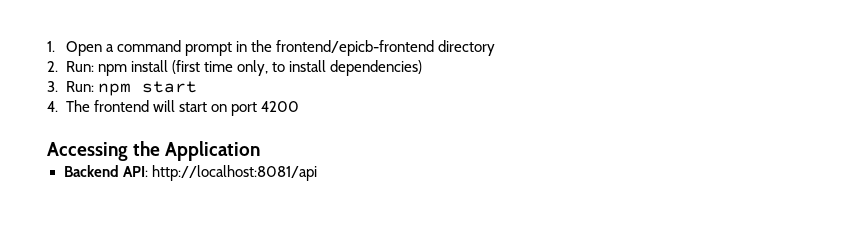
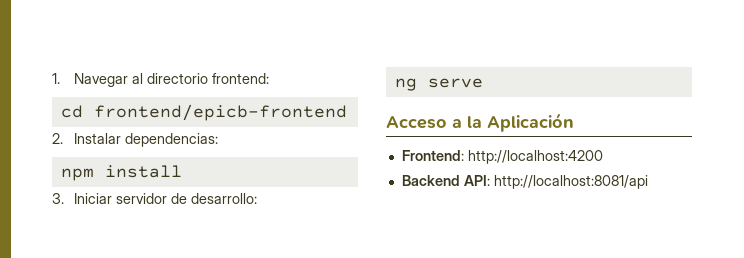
- 1. Open a command prompt in the frontend/epicb-frontend directory
+ 1. Navegar al directorio frontend:
+ cd frontend/epicb-frontend
- 2. Run: npm install (first time only, to install dependencies)
- 3. Run: npm start
- 4. The frontend will start on port 4200
- Accessing the Application
+ 2. Instalar dependencias:
+ npm install
+ 3. Iniciar servidor de desarrollo:
+ ng serve
+ Acceso a la Aplicación
+ Frontend: http://localhost:4200

